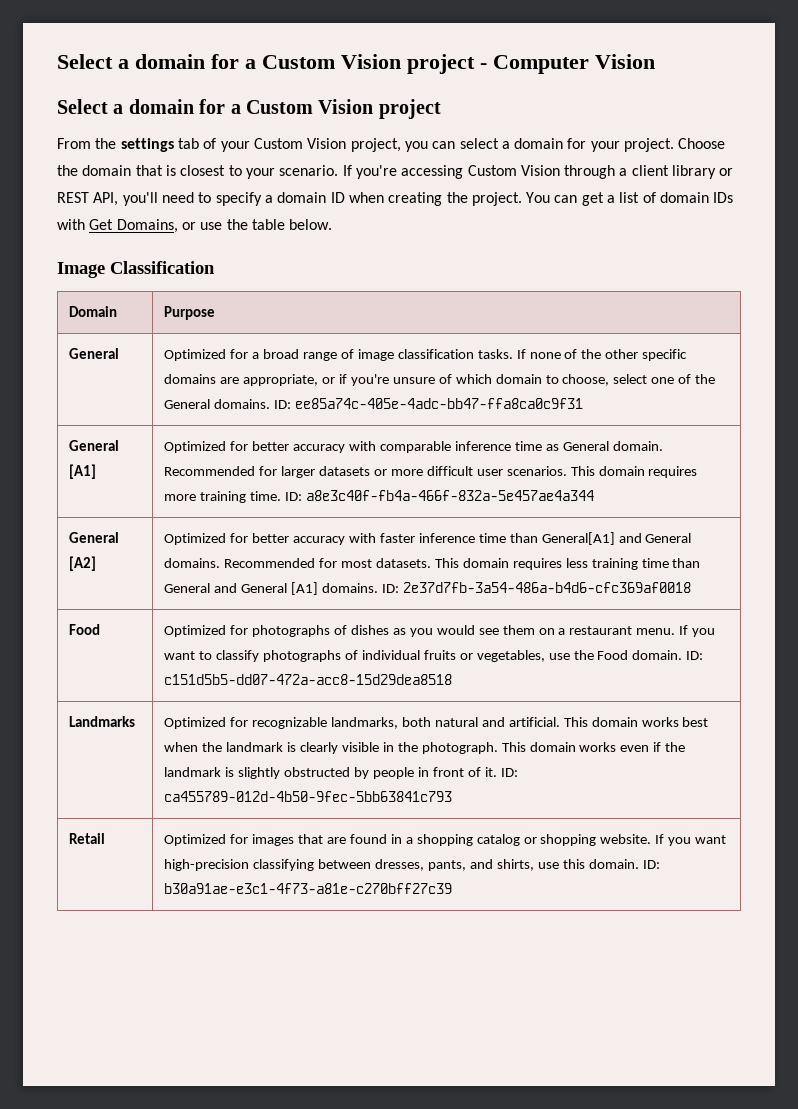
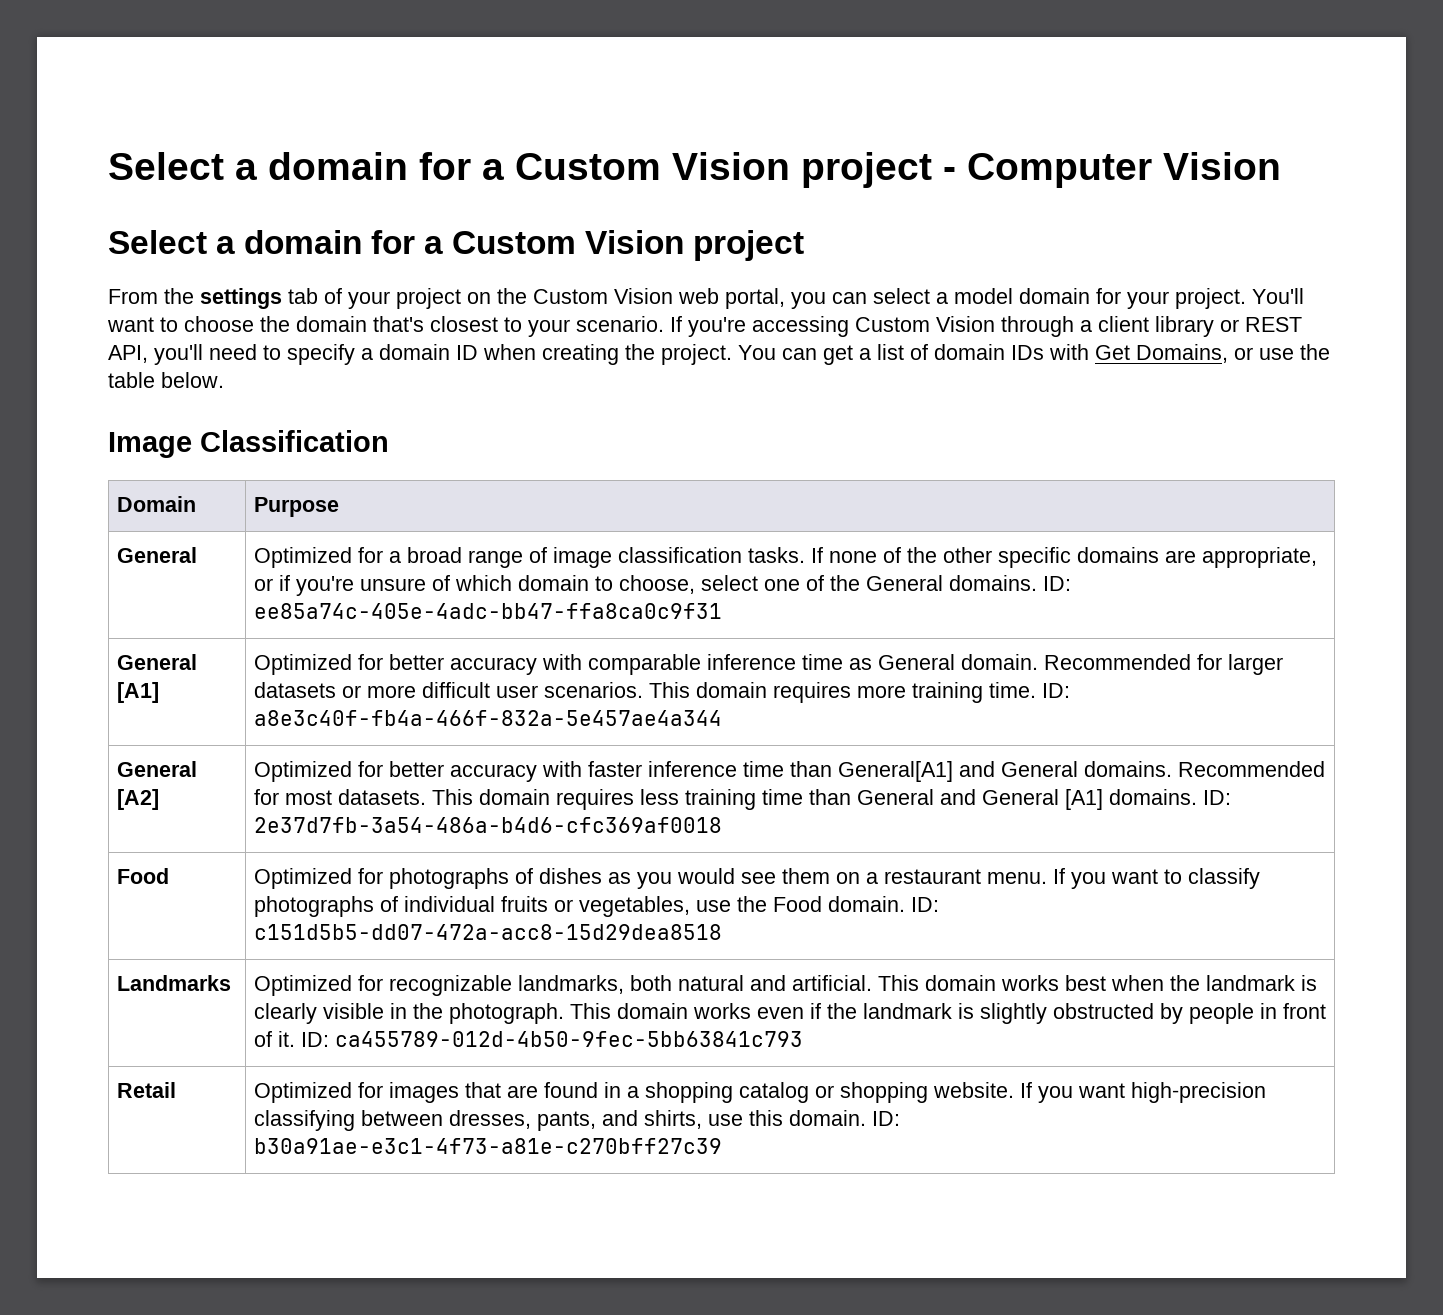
- From the settings tab of your Custom Vision project, you can select a domain for your project.
+ From the settings tab of your project on the Custom Vision web portal, you can select a model domain for your project.
- Choose the domain that is closest to your scenario.
+ You'll want to choose the domain that's closest to your scenario.

